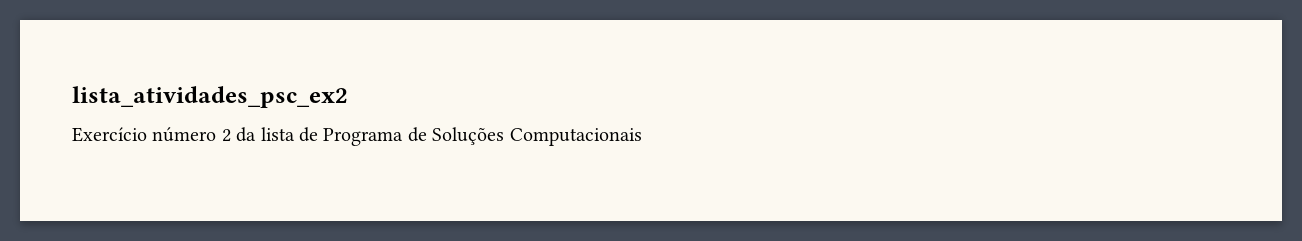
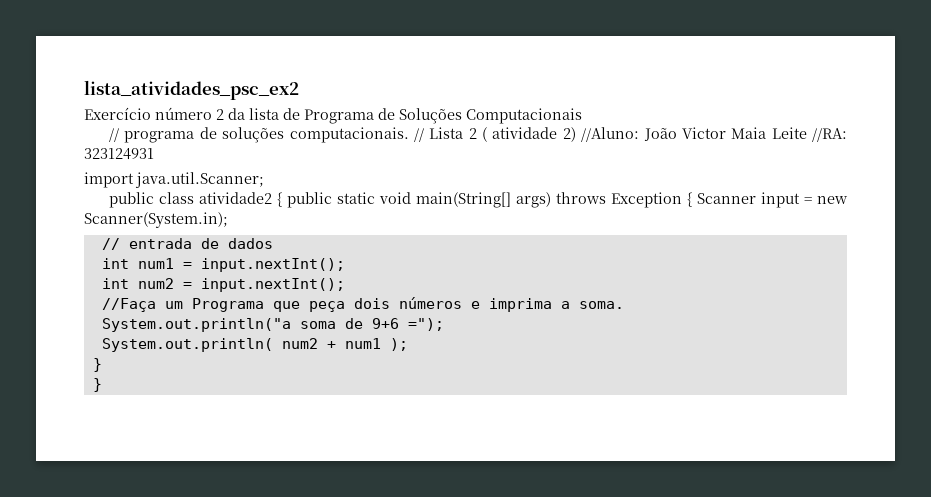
+ // programa de soluções computacionais. // Lista 2 ( atividade 2) //Aluno: João Victor Maia Leite //RA: 323124931
+ import java.util.Scanner;
+ public class atividade2 { public static void main(String[] args) throws Exception { Scanner input = new Scanner(System.in);
+ // entrada de dados
+ int num1 = input.nextInt();
+ int num2 = input.nextInt();
+ //Faça um Programa que peça dois números e imprima a soma.
+ System.out.println("a soma de 9+6 =");
+ System.out.println( num2 + num1 );
+ }
+ }

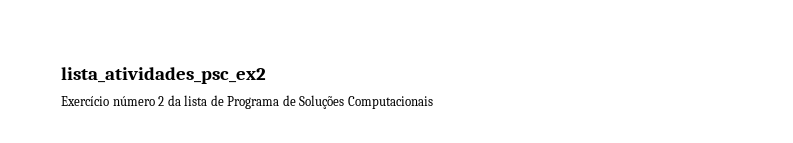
- // programa de soluções computacionais. // Lista 2 ( atividade 2) //Aluno: João Victor Maia Leite //RA: 323124931
- import java.util.Scanner;
- public class atividade2 { public static void main(String[] args) throws Exception { Scanner input = new Scanner(System.in);
- // entrada de dados
- int num1 = input.nextInt();
- int num2 = input.nextInt();
- //Faça um Programa que peça dois números e imprima a soma.
- System.out.println("a soma de 9+6 =");
- System.out.println( num2 + num1 );
- }
- }

